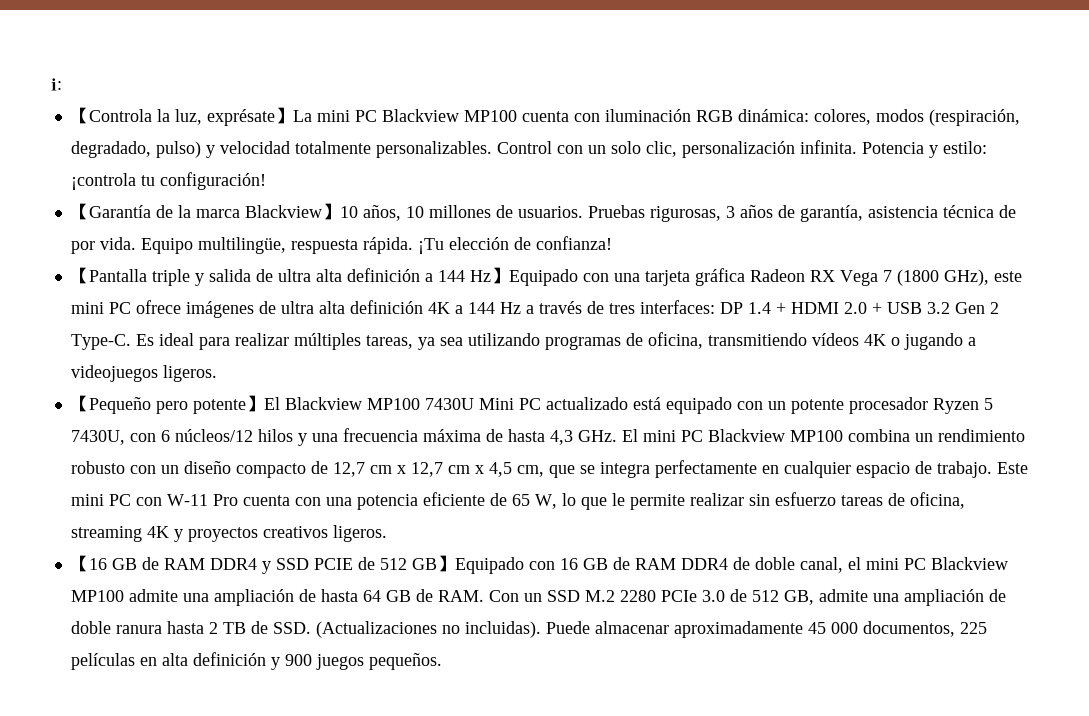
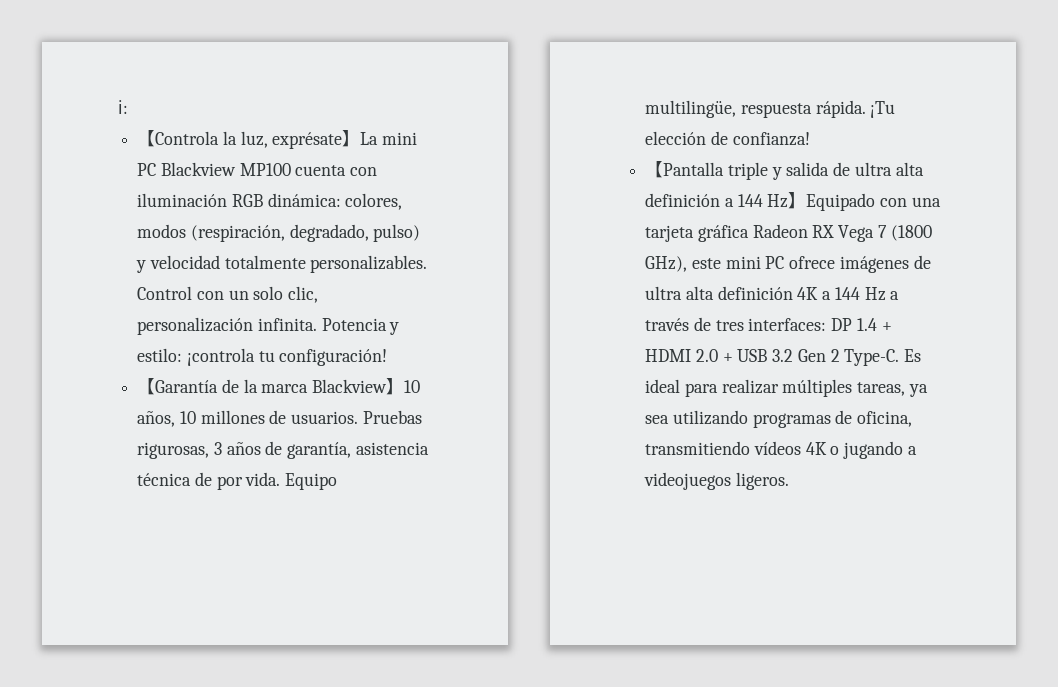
- 【Pequeño pero potente】El Blackview MP100 7430U Mini PC actualizado está equipado con un potente procesador Ryzen 5 7430U, con 6 núcleos/12 hilos y una frecuencia máxima de hasta 4,3 GHz. El mini PC Blackview MP100 combina un rendimiento robusto con un diseño compacto de 12,7 cm x 12,7 cm x 4,5 cm, que se integra perfectamente en cualquier espacio de trabajo. Este mini PC con W-11 Pro cuenta con una potencia eficiente de 65 W, lo que le permite realizar sin esfuerzo tareas de oficina, streaming 4K y proyectos creativos ligeros.
- 【16 GB de RAM DDR4 y SSD PCIE de 512 GB】Equipado con 16 GB de RAM DDR4 de doble canal, el mini PC Blackview MP100 admite una ampliación de hasta 64 GB de RAM. Con un SSD M.2 2280 PCIe 3.0 de 512 GB, admite una ampliación de doble ranura hasta 2 TB de SSD. (Actualizaciones no incluidas). Puede almacenar aproximadamente 45 000 documentos, 225 películas en alta definición y 900 juegos pequeños.

